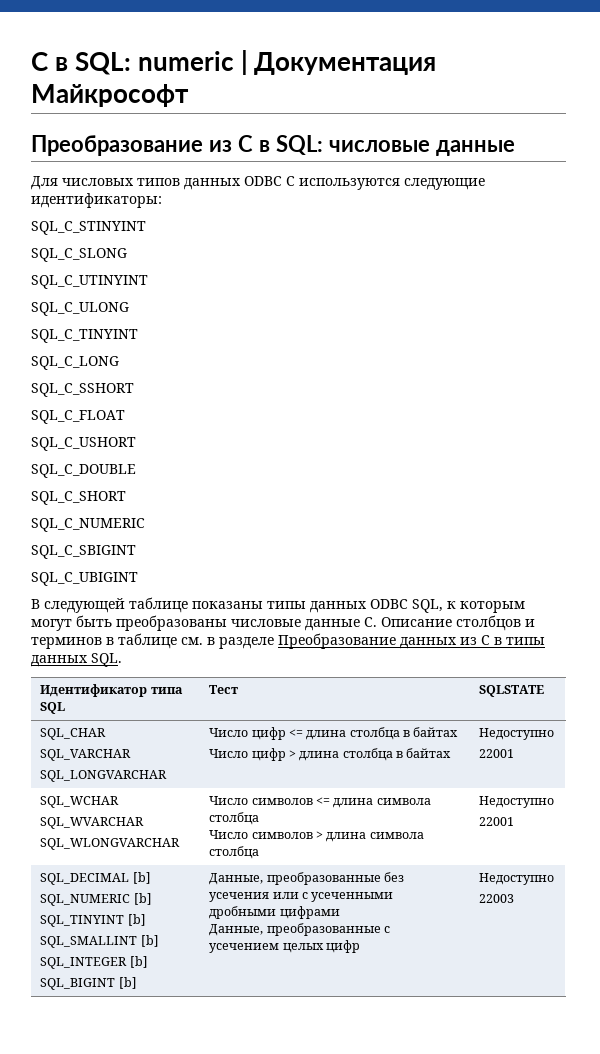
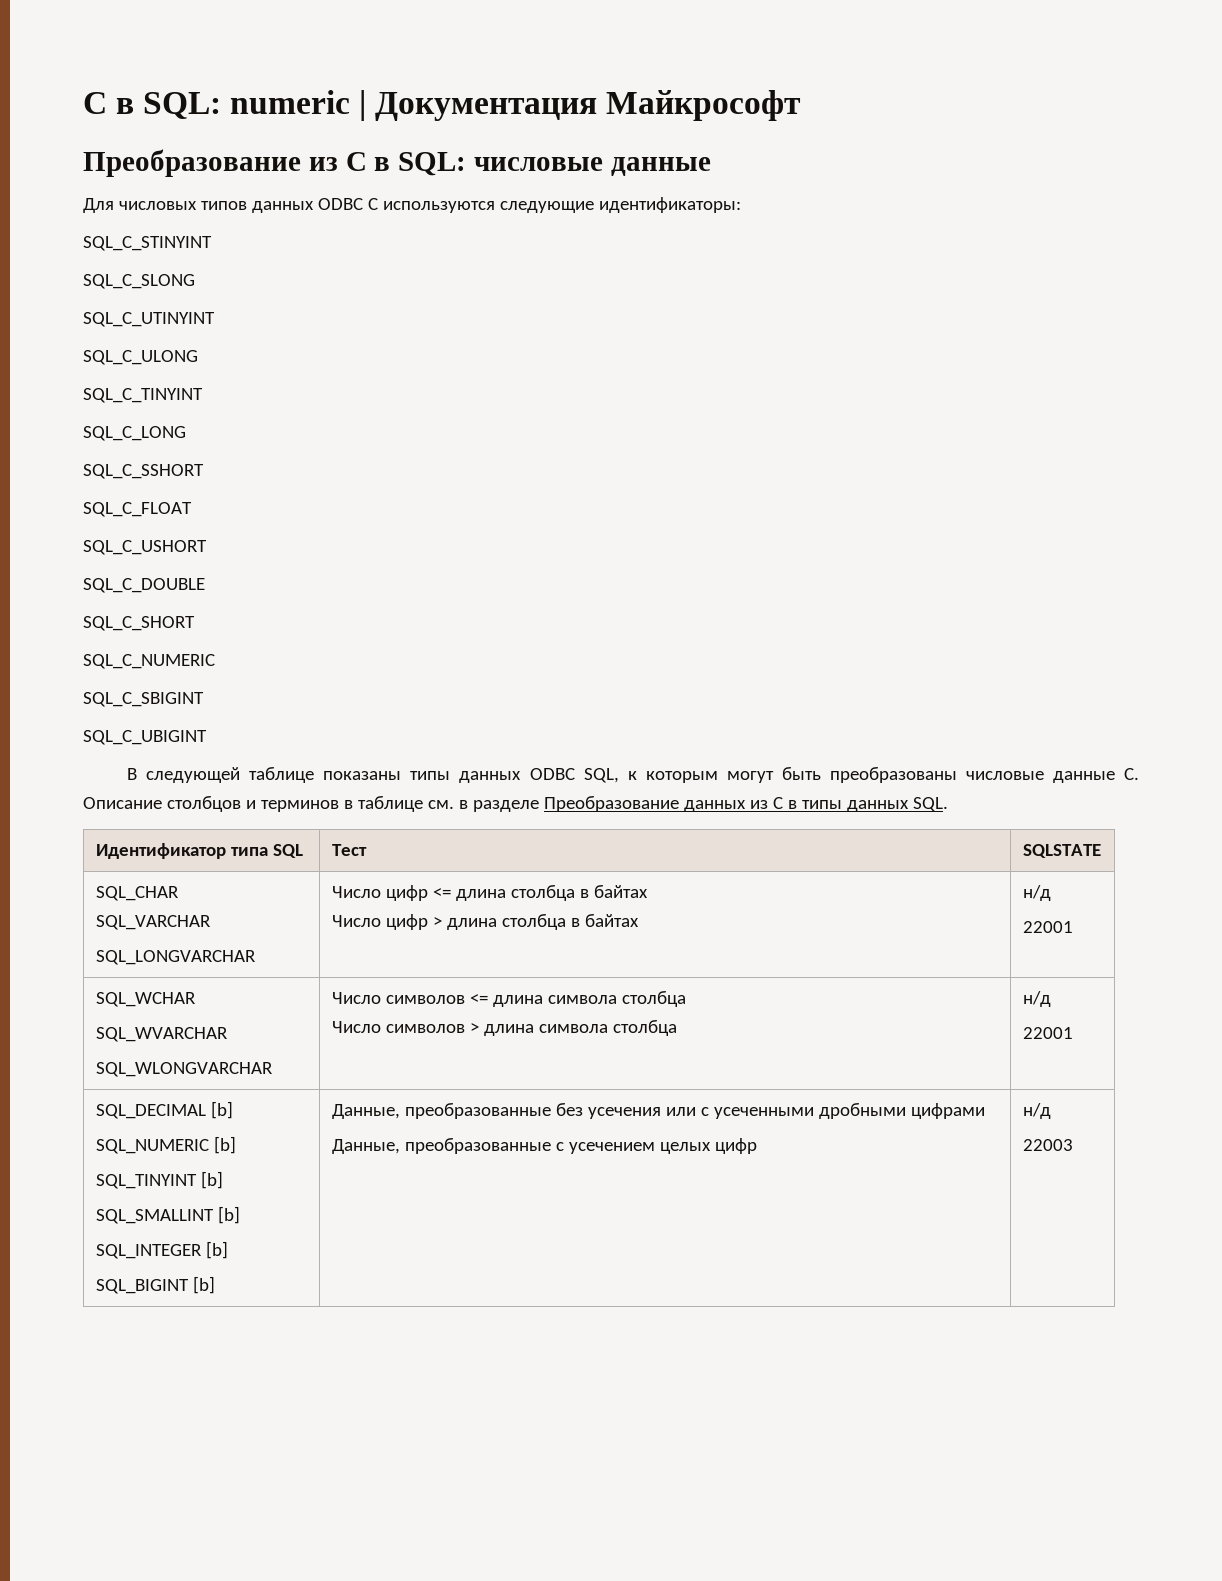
  SQL_CHAR
  SQL_VARCHAR
  SQL_LONGVARCHAR | Число цифр <= длина столбца в байтах
- Число цифр > длина столбца в байтах | Недоступно
+ Число цифр > длина столбца в байтах | н/д
  SQL_WCHAR
  SQL_WVARCHAR
  SQL_WLONGVARCHAR | Число символов <= длина символа столбца
- Число символов > длина символа столбца | Недоступно
+ Число символов > длина символа столбца | н/д
  SQL_DECIMAL [b]
  SQL_NUMERIC [b]
  SQL_TINYINT [b]
  SQL_SMALLINT [b]
  SQL_INTEGER [b]
  SQL_BIGINT [b] | Данные, преобразованные без усечения или с усеченными дробными цифрами
- Данные, преобразованные с усечением целых цифр | Недоступно
+ Данные, преобразованные с усечением целых цифр | н/д

